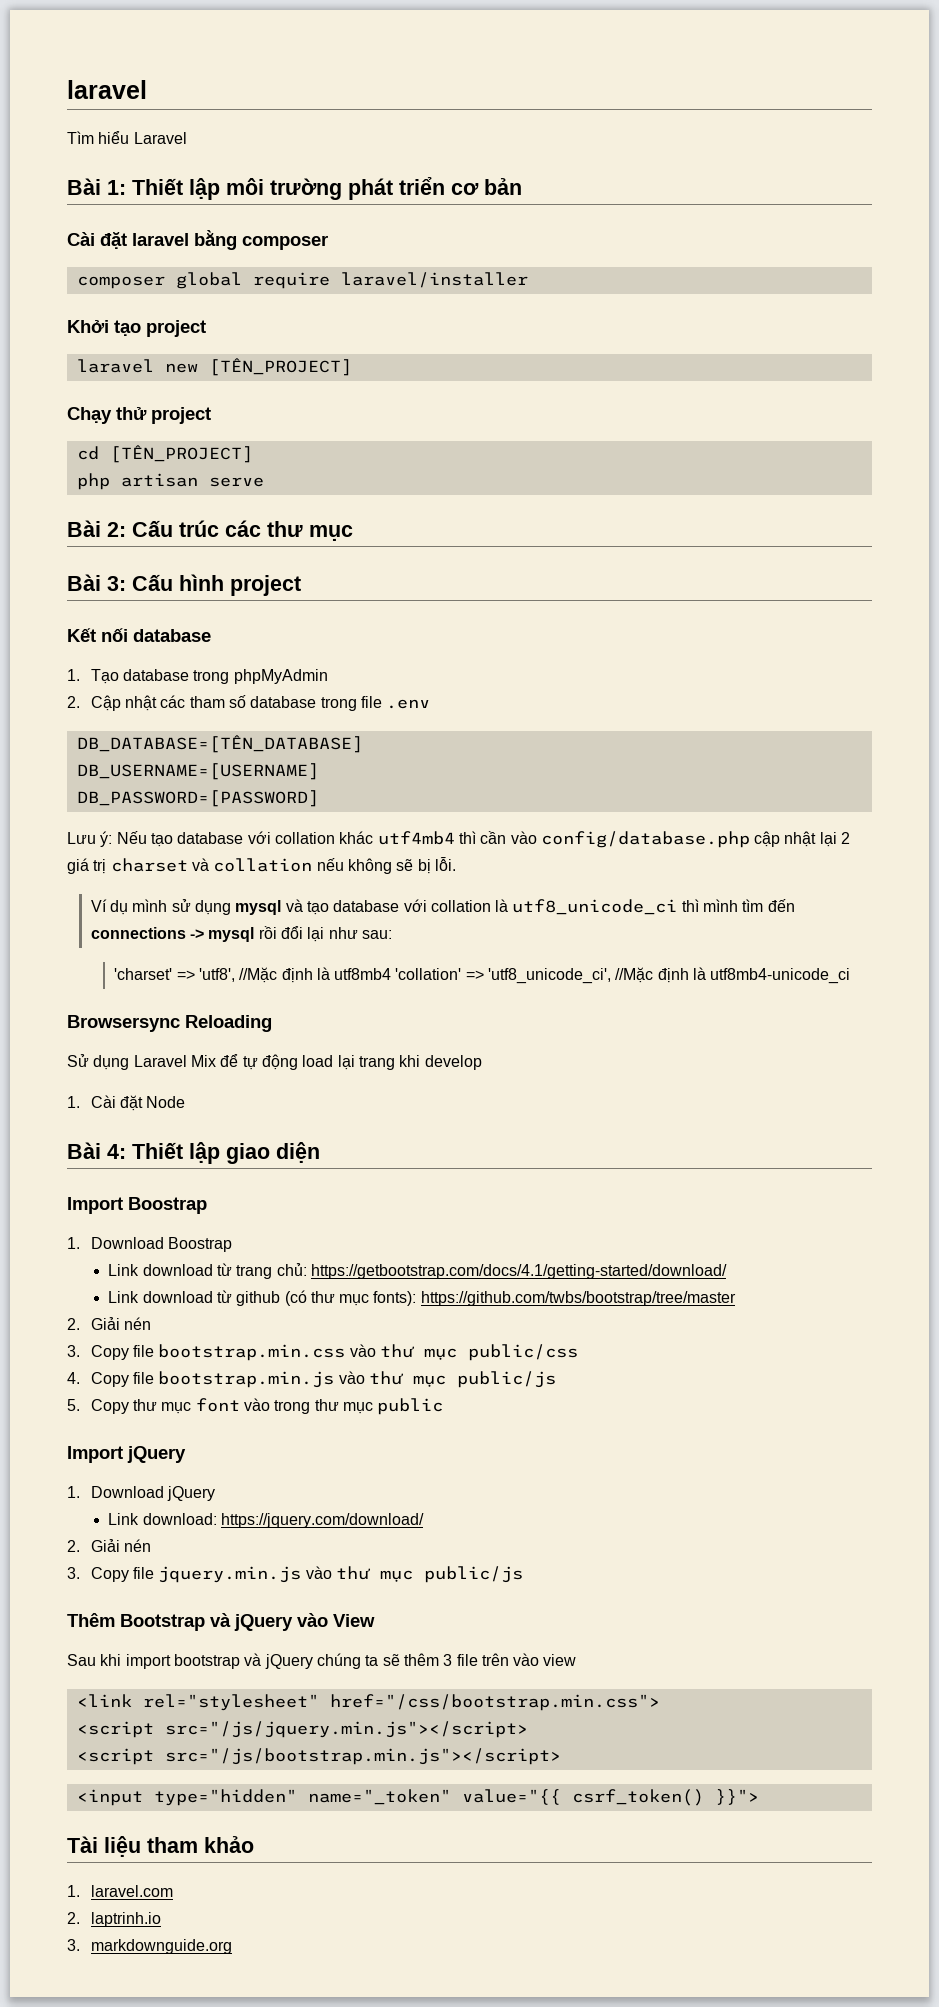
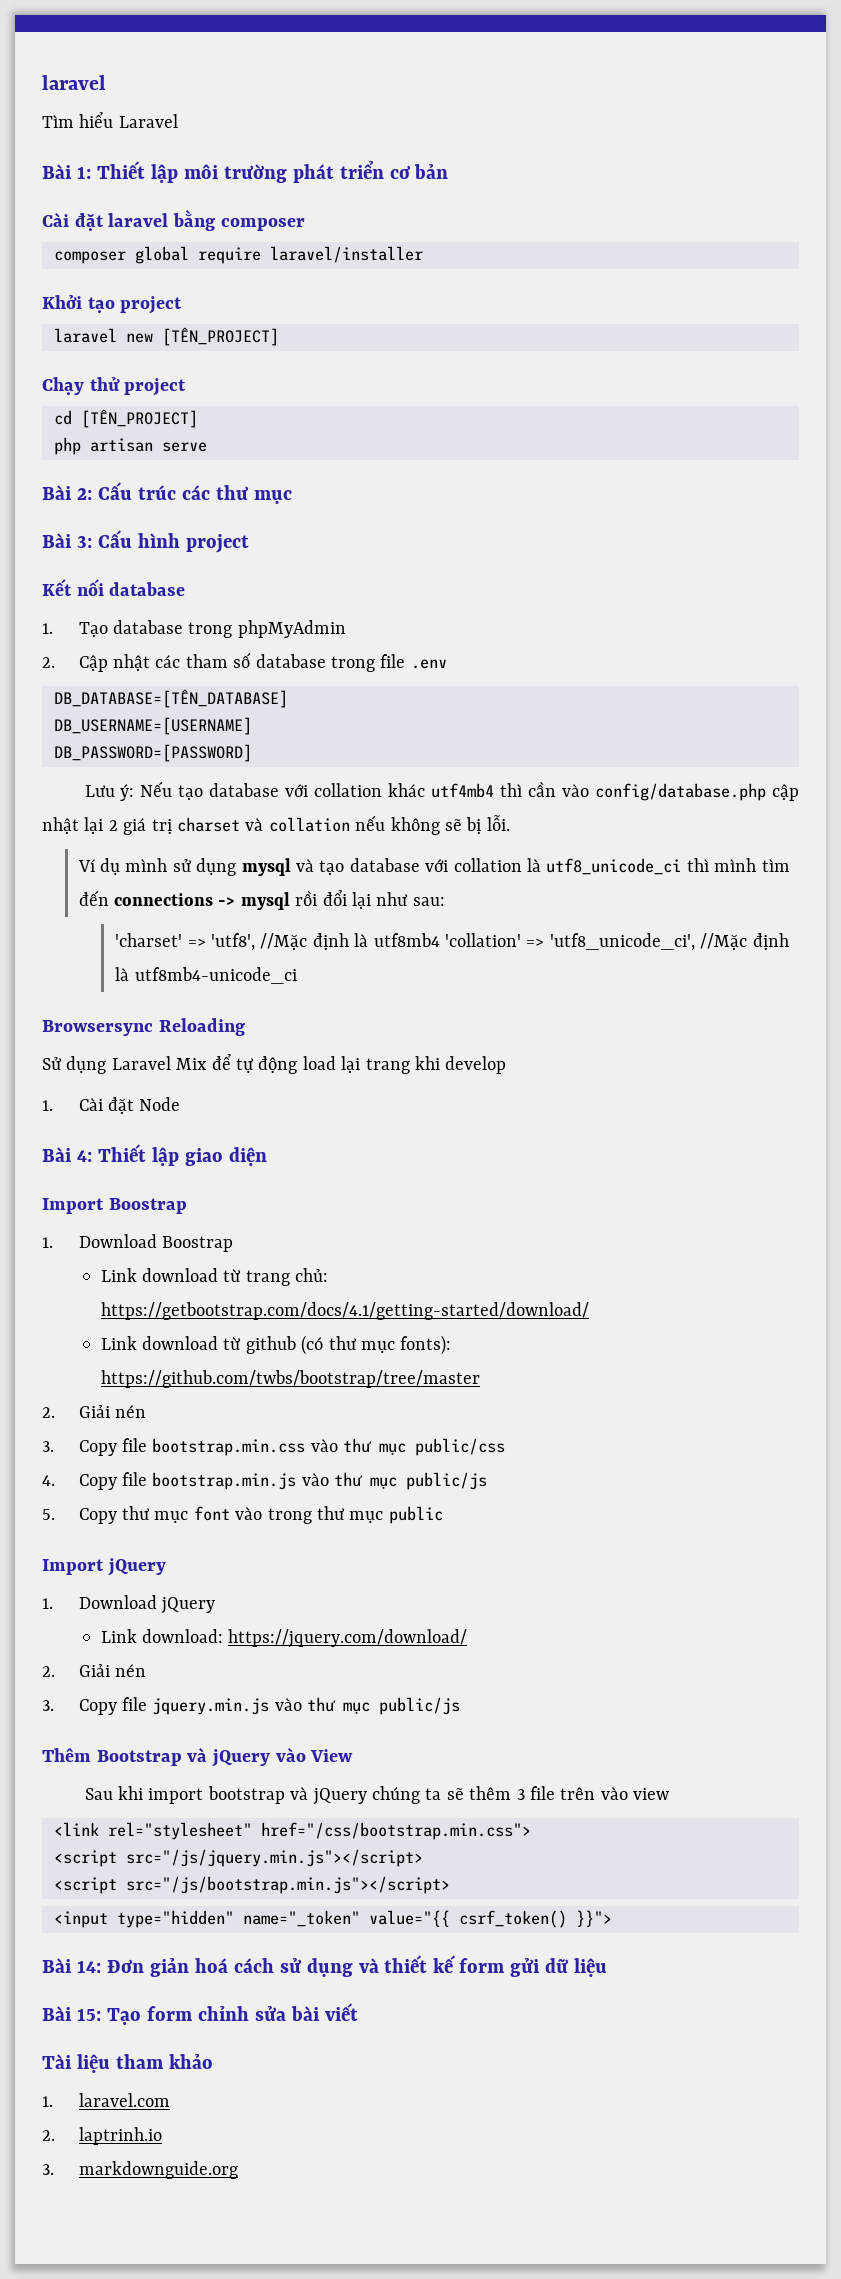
+ Bài 14: Đơn giản hoá cách sử dụng và thiết kế form gửi dữ liệu
+ Bài 15: Tạo form chỉnh sửa bài viết

